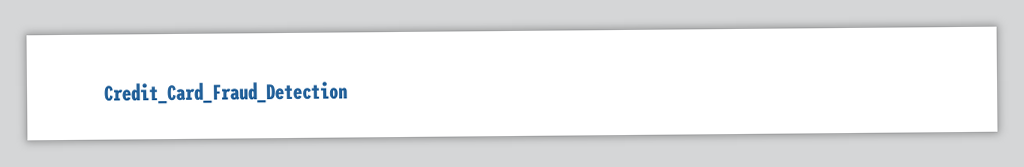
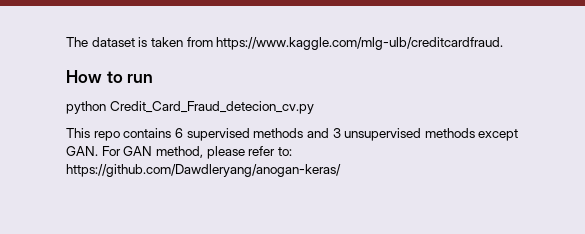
- Credit_Card_Fraud_Detection
+ The dataset is taken from https://www.kaggle.com/mlg-ulb/creditcardfraud.
+ How to run
+ python Credit_Card_Fraud_detecion_cv.py
+ This repo contains 6 supervised methods and 3 unsupervised methods except GAN. For GAN method, please refer to: https://github.com/Dawdleryang/anogan-keras/

